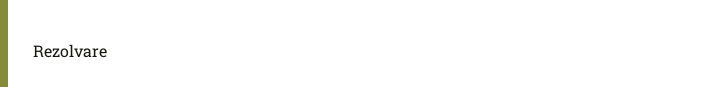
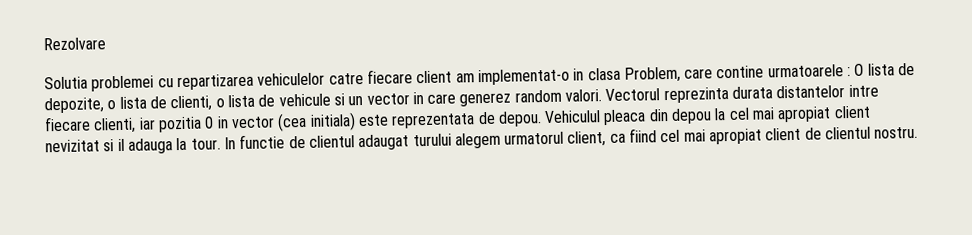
+ Solutia problemei cu repartizarea vehiculelor catre fiecare client am implementat-o in clasa Problem, care contine urmatoarele : O lista de depozite, o lista de clienti, o lista de vehicule si un vector in care generez random valori. Vectorul reprezinta durata distantelor intre fiecare clienti, iar pozitia 0 in vector (cea initiala) este reprezentata de depou. Vehiculul pleaca din depou la cel mai apropiat client nevizitat si il adauga la tour. In functie de clientul adaugat turului alegem urmatorul client, ca fiind cel mai apropiat client de clientul nostru.

